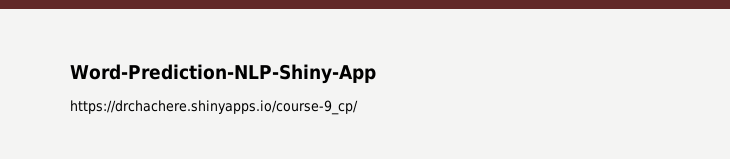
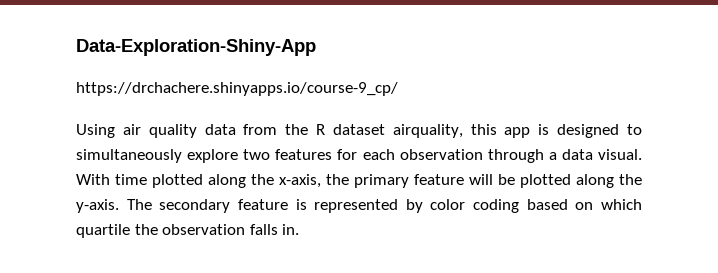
- Word-Prediction-NLP-Shiny-App
+ Data-Exploration-Shiny-App
+ Using air quality data from the R dataset airquality, this app is designed to simultaneously explore two features for each observation through a data visual. With time plotted along the x-axis, the primary feature will be plotted along the y-axis. The secondary feature is represented by color coding based on which quartile the observation falls in.

